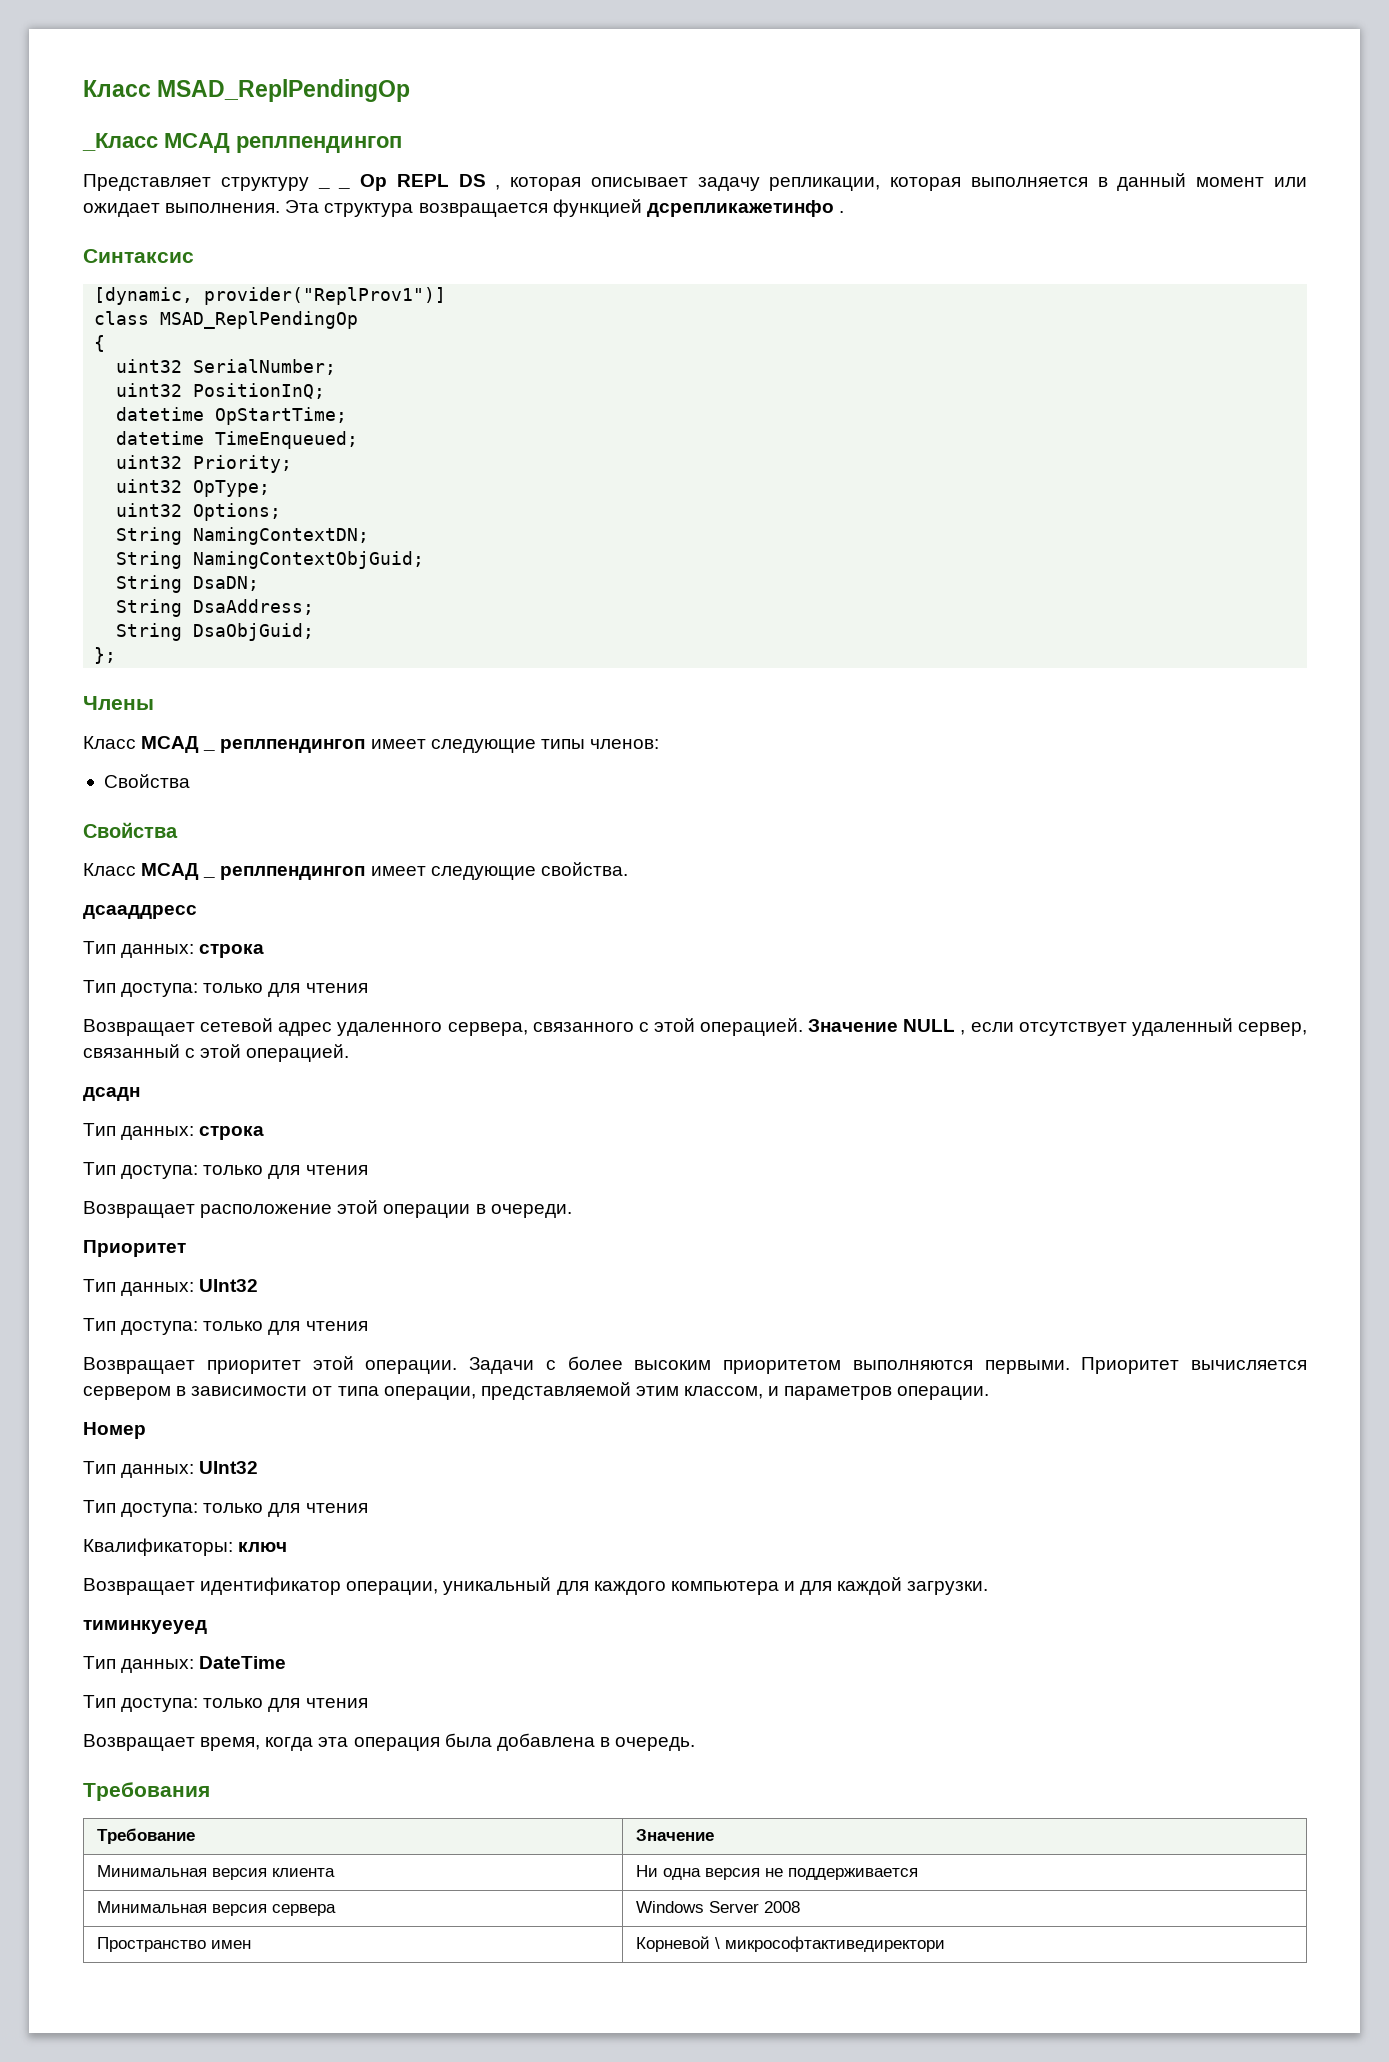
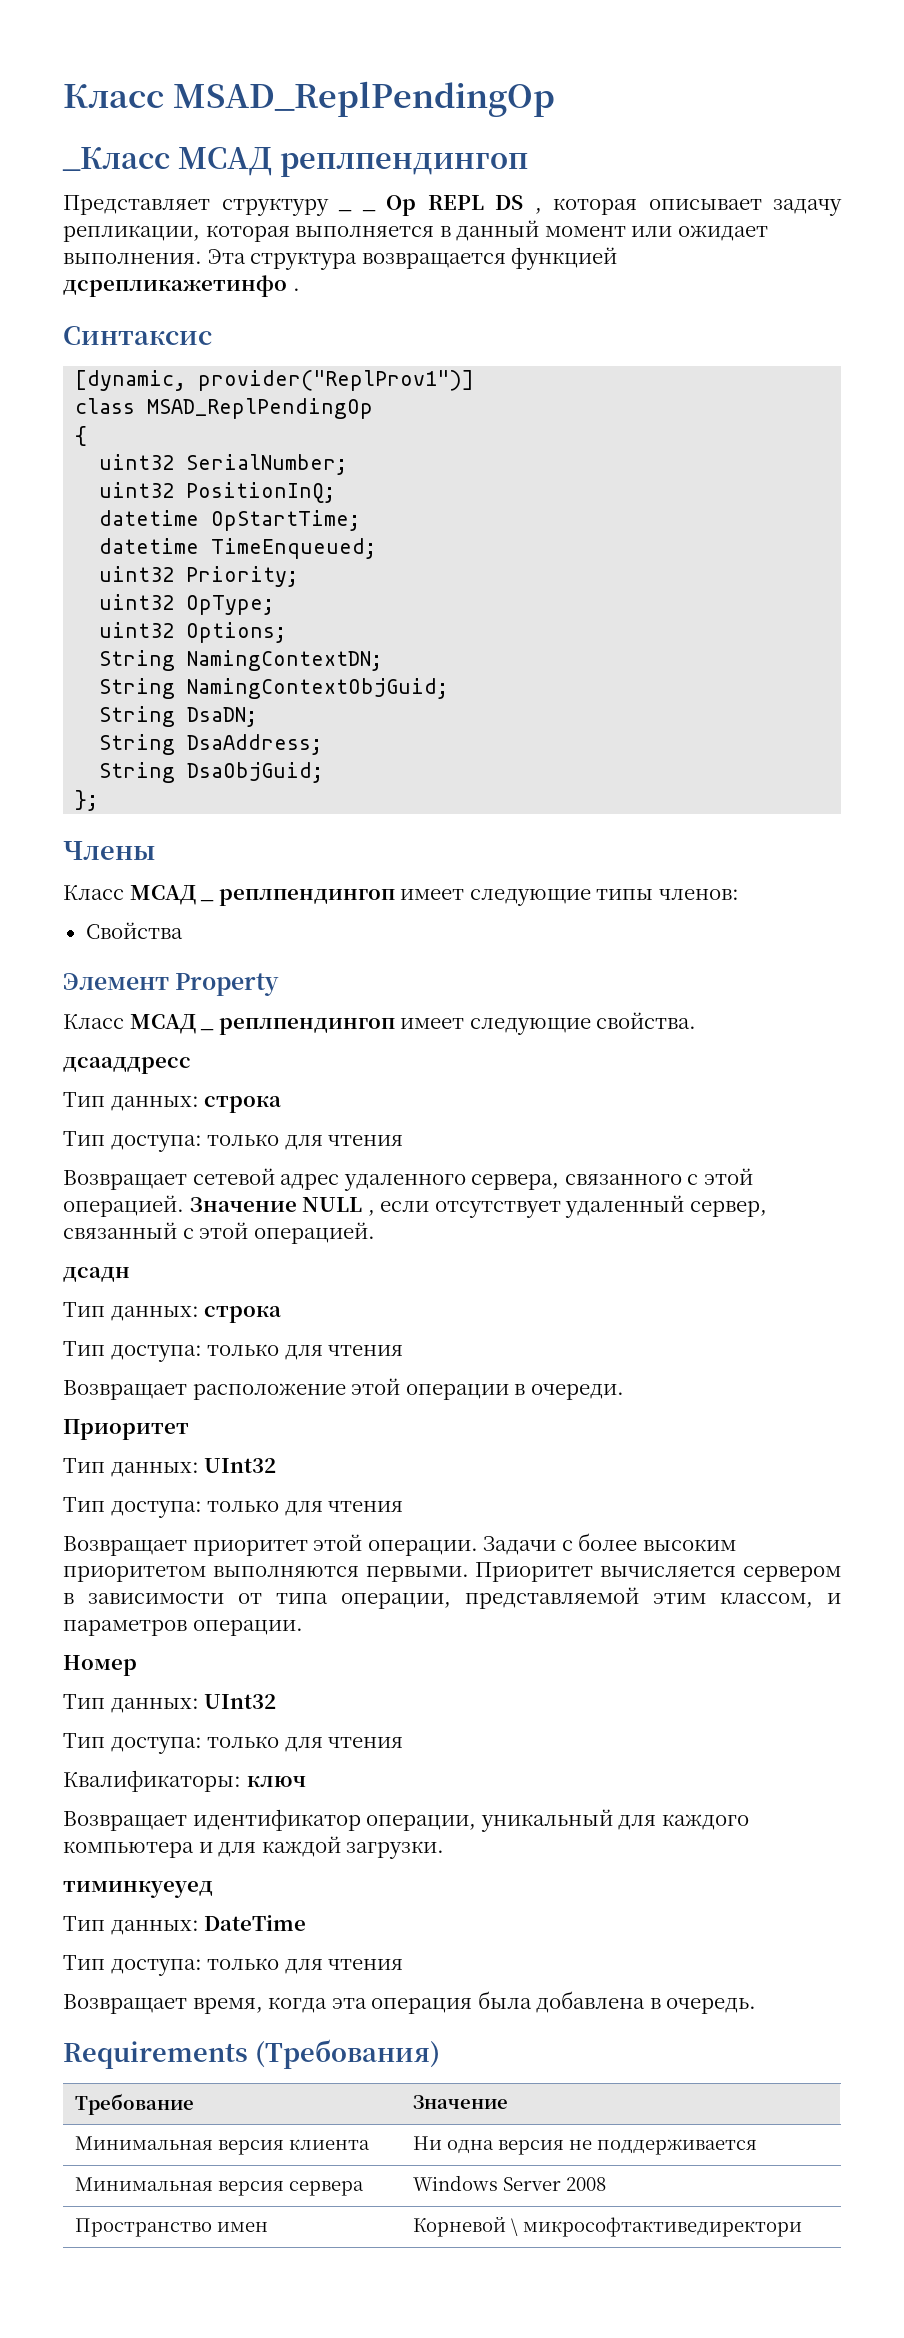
  Класс МСАД _ реплпендингоп имеет следующие типы членов:
  Свойства
- Свойства
+ Элемент Property
- Требования
+ Requirements (Требования)

